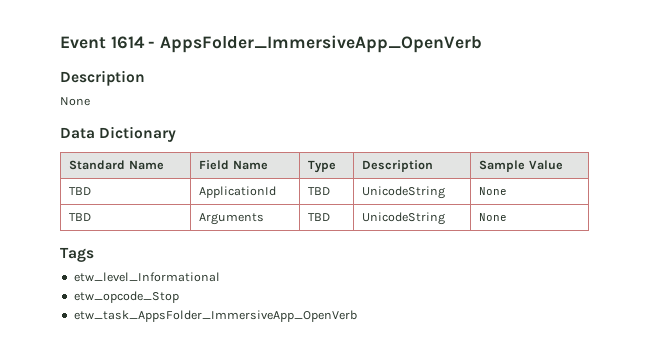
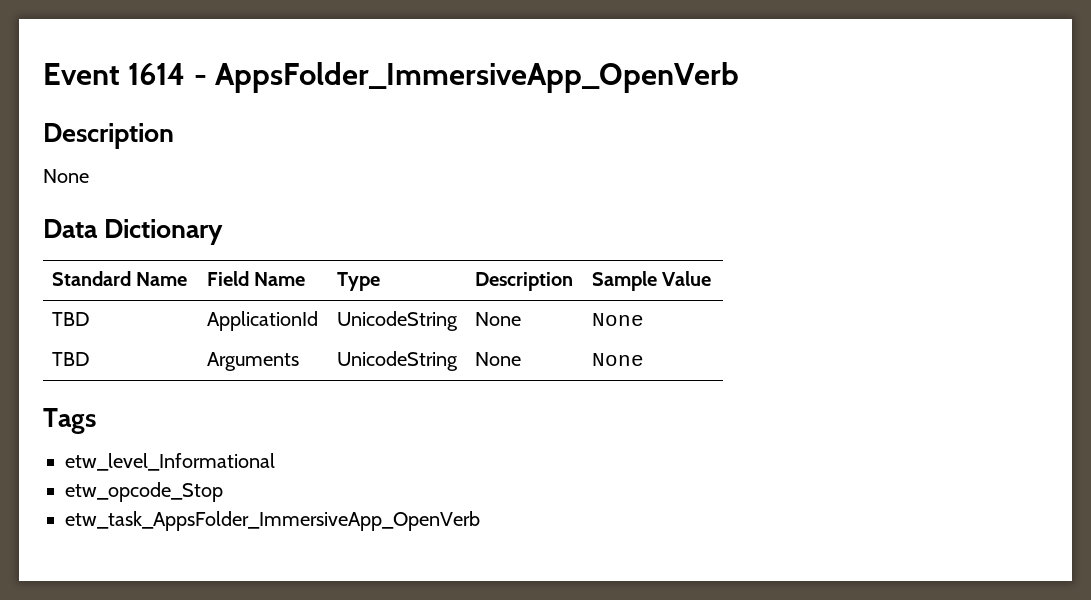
- TBD | ApplicationId | TBD | UnicodeString | None
+ TBD | ApplicationId | UnicodeString | None | None
- TBD | Arguments | TBD | UnicodeString | None
+ TBD | Arguments | UnicodeString | None | None

